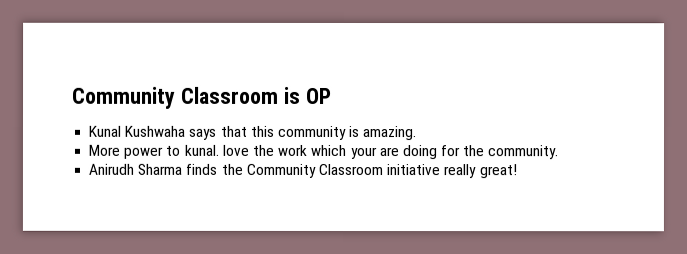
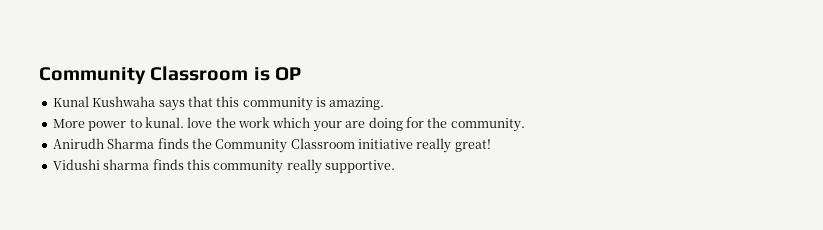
+ Vidushi sharma finds this community really supportive.

